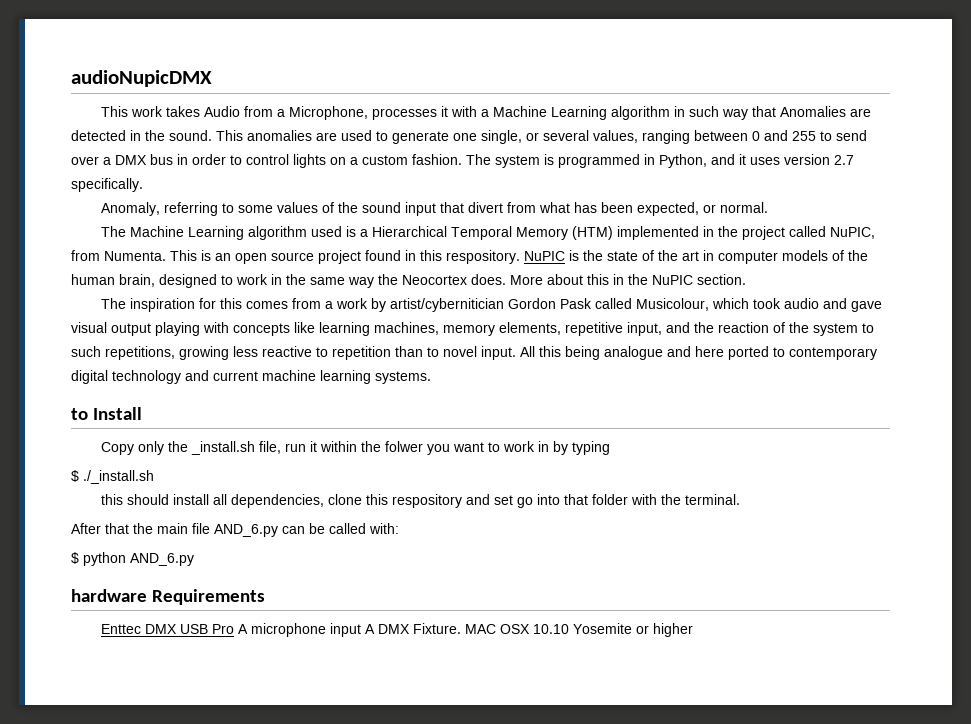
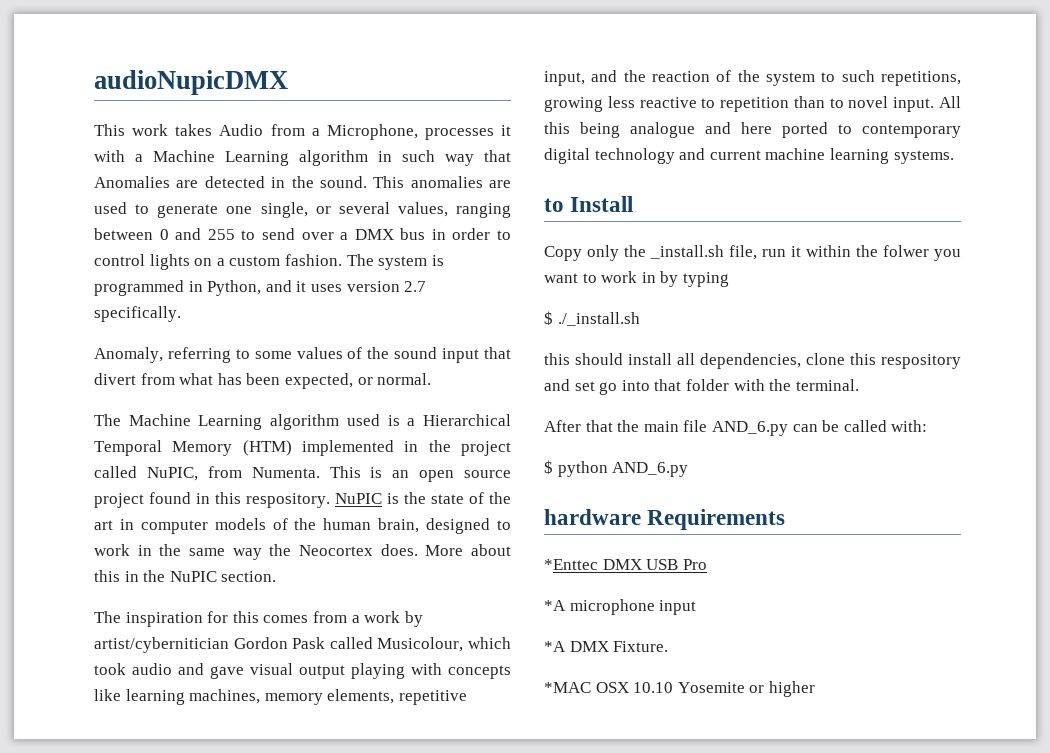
- Enttec DMX USB Pro A microphone input A DMX Fixture. MAC OSX 10.10 Yosemite or higher
+ *Enttec DMX USB Pro
+ *A microphone input
+ *A DMX Fixture.
+ *MAC OSX 10.10 Yosemite or higher

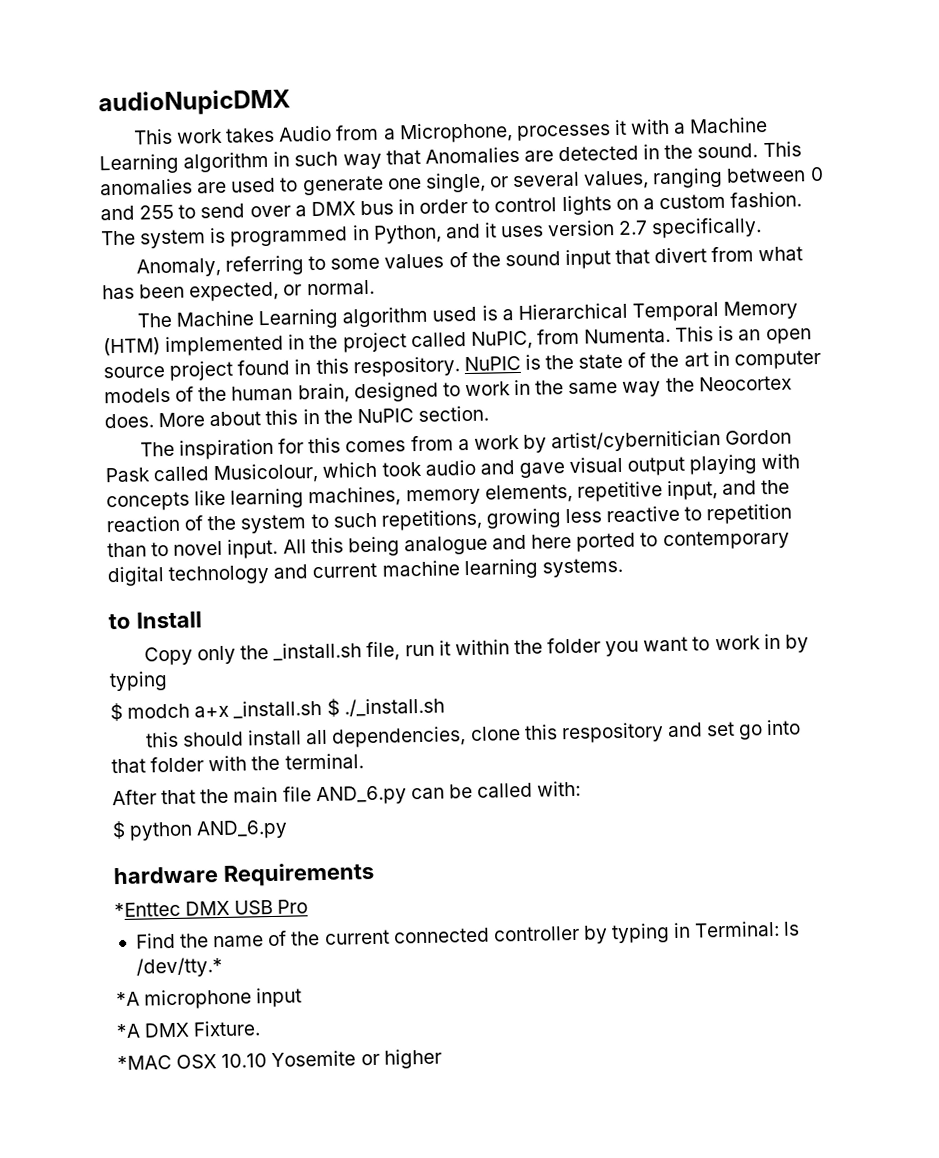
- Copy only the _install.sh file, run it within the folwer you want to work in by typing
+ Copy only the _install.sh file, run it within the folder you want to work in by typing
- $ ./_install.sh
+ $ modch a+x _install.sh $ ./_install.sh
+ Find the name of the current connected controller by typing in Terminal: ls /dev/tty.*

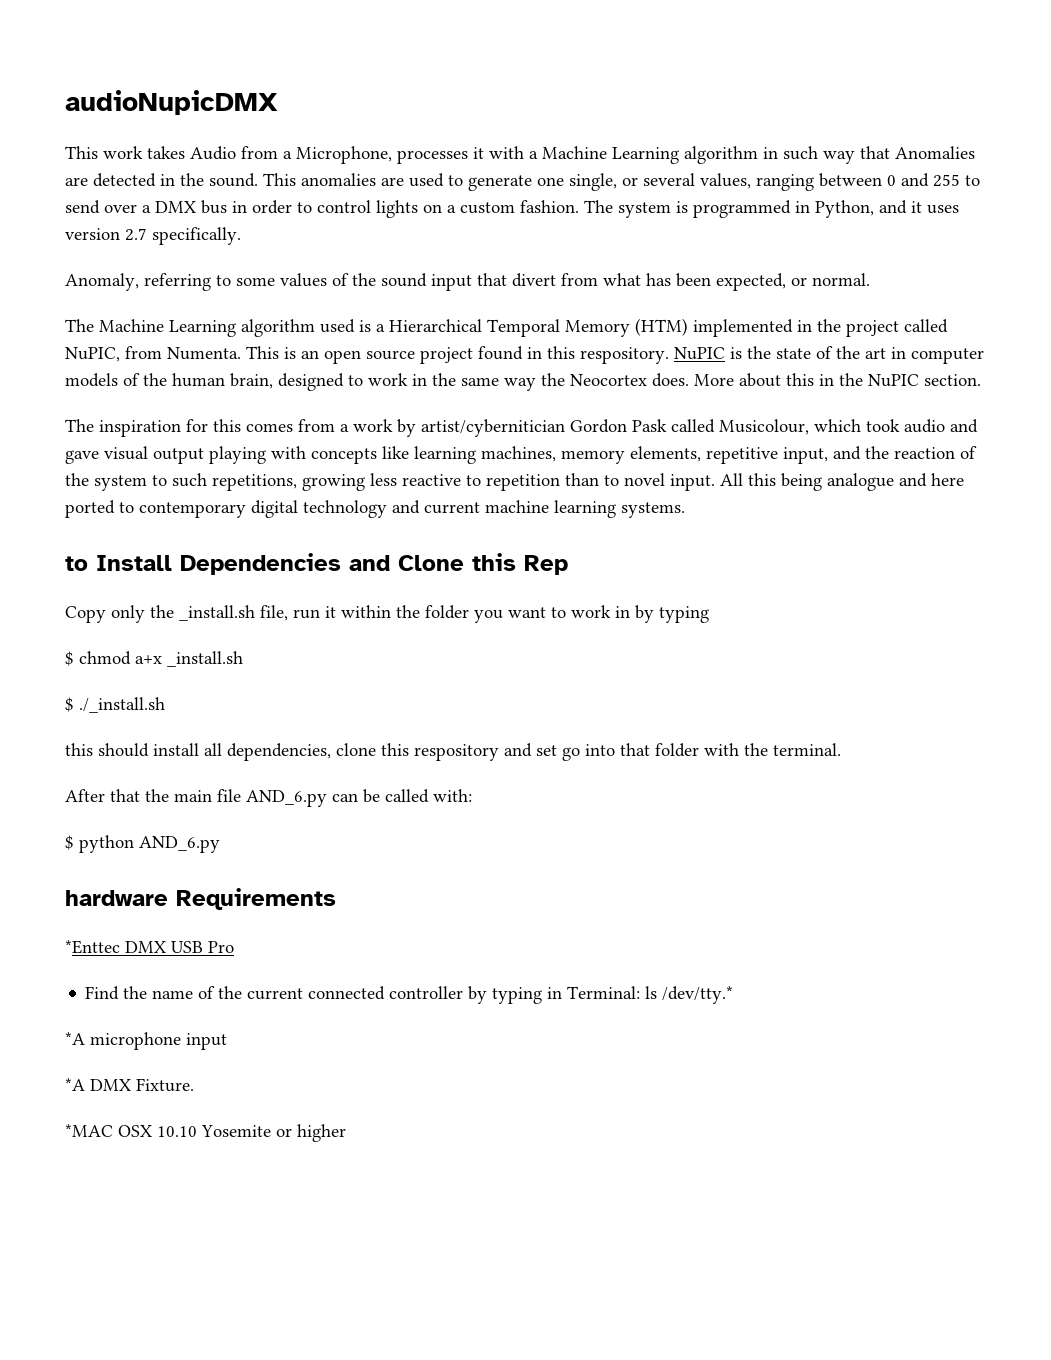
- to Install
+ to Install Dependencies and Clone this Rep
- $ modch a+x _install.sh $ ./_install.sh
+ $ chmod a+x _install.sh
+ $ ./_install.sh

